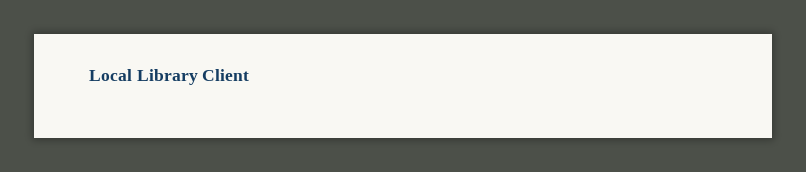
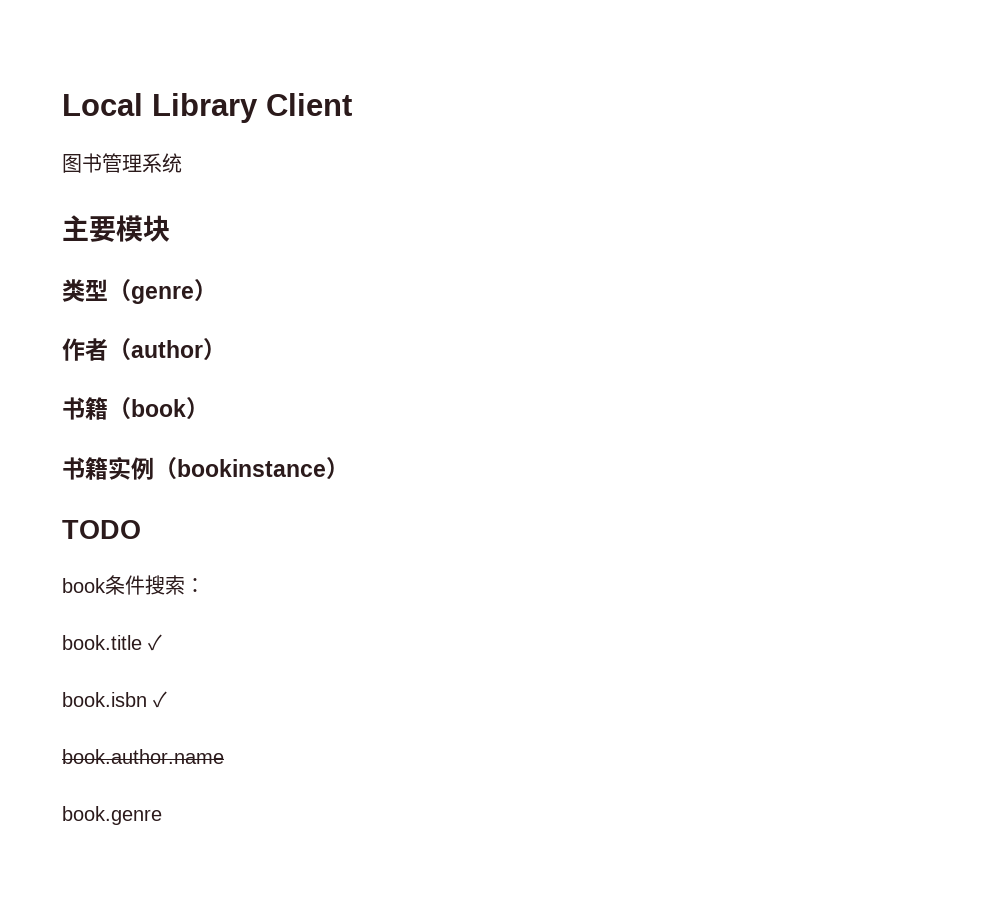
+ 图书管理系统
+ 主要模块
+ 类型（genre）
+ 作者（author）
+ 书籍（book）
+ 书籍实例（bookinstance）
+ TODO
+ book条件搜索：
+ book.title ✓
+ book.isbn ✓
+ book.author.name
+ book.genre

